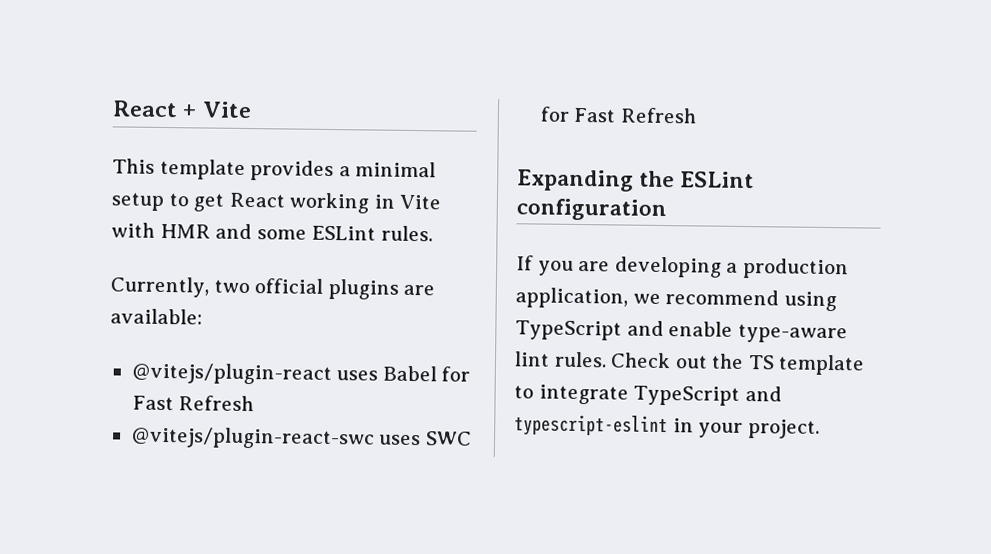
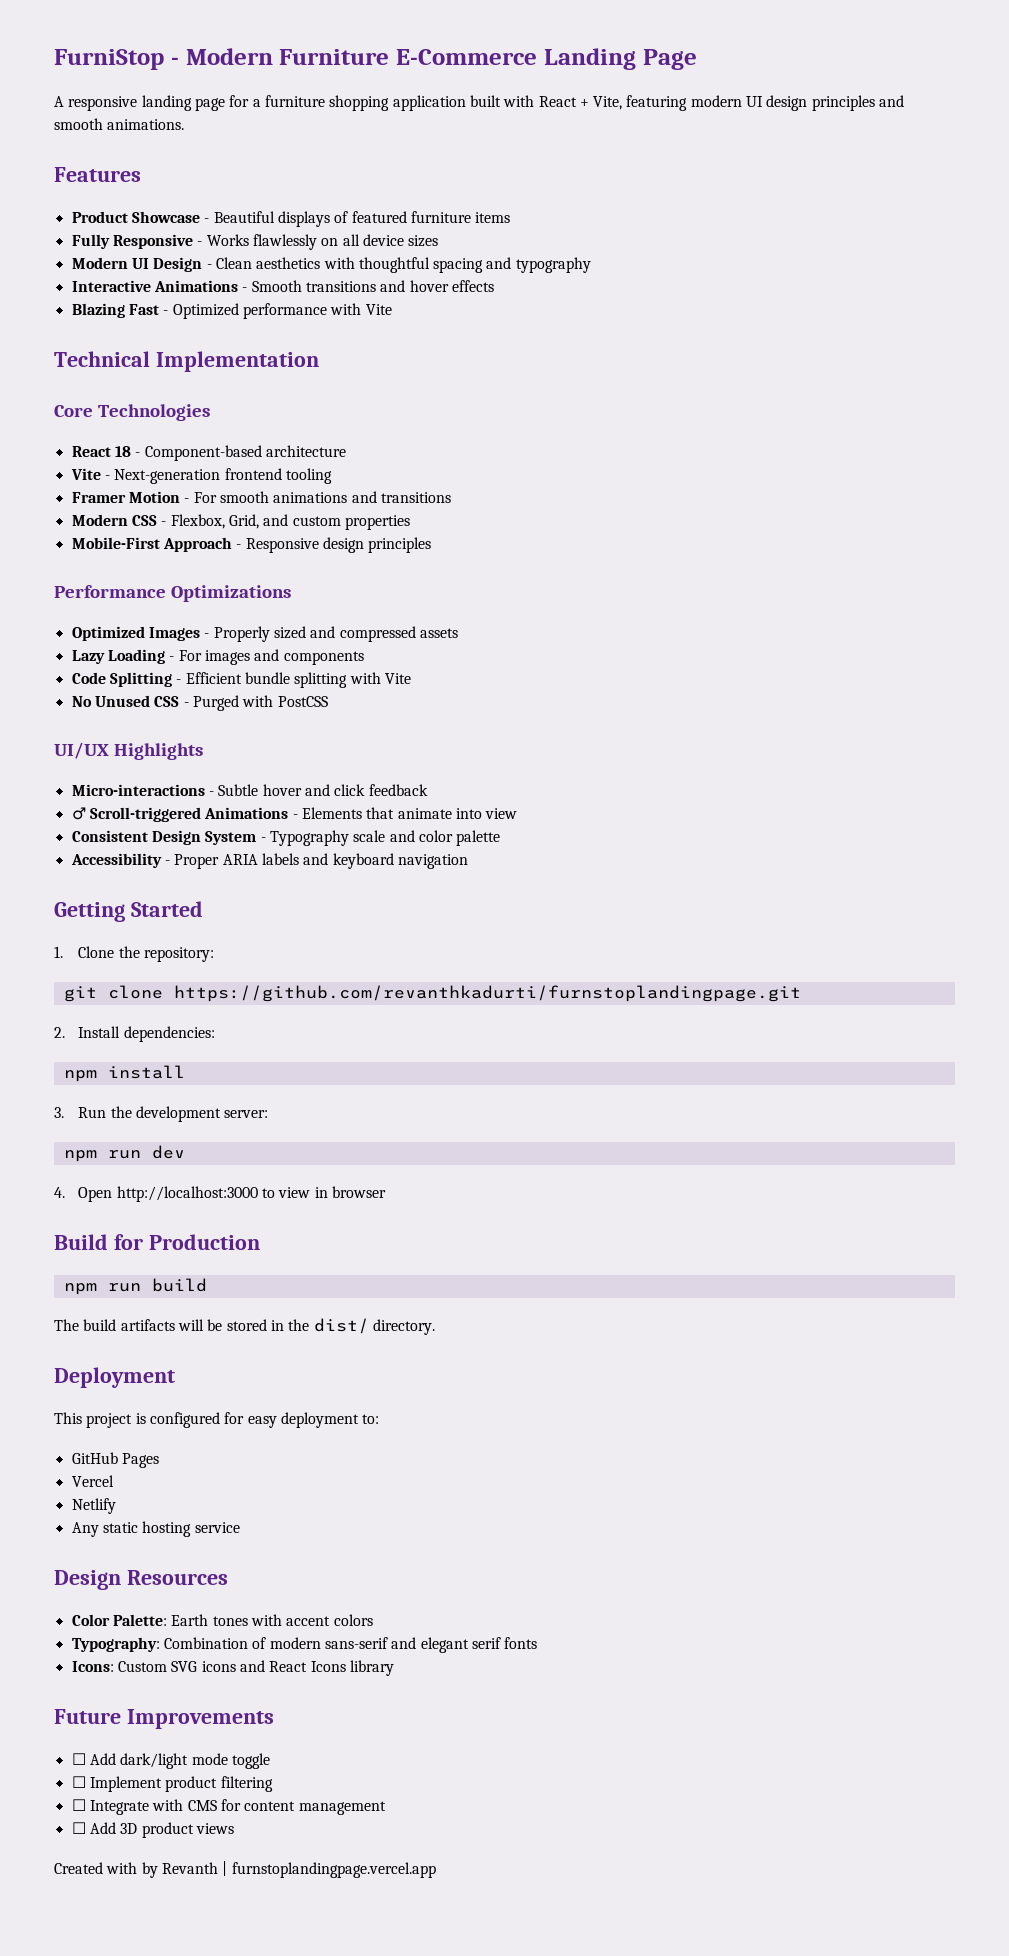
- React + Vite
- This template provides a minimal setup to get React working in Vite with HMR and some ESLint rules.
- Currently, two official plugins are available:
- @vitejs/plugin-react uses Babel for Fast Refresh
- @vitejs/plugin-react-swc uses SWC for Fast Refresh
- Expanding the ESLint configuration
- If you are developing a production application, we recommend using TypeScript and enable type-aware lint rules. Check out the TS template to integrate TypeScript and typescript-eslint in your project.
+ FurniStop - Modern Furniture E-Commerce Landing Page
+ A responsive landing page for a furniture shopping application built with React + Vite, featuring modern UI design principles and smooth animations.
+ Features
+ Product Showcase - Beautiful displays of featured furniture items
+ Fully Responsive - Works flawlessly on all device sizes
+ Modern UI Design - Clean aesthetics with thoughtful spacing and typography
+ Interactive Animations - Smooth transitions and hover effects
+ Blazing Fast - Optimized performance with Vite
+ Technical Implementation
+ Core Technologies
+ React 18 - Component-based architecture
+ Vite - Next-generation frontend tooling
+ Framer Motion - For smooth animations and transitions
+ Modern CSS - Flexbox, Grid, and custom properties
+ Mobile-First Approach - Responsive design principles
+ Performance Optimizations
+ Optimized Images - Properly sized and compressed assets
+ Lazy Loading - For images and components
+ Code Splitting - Efficient bundle splitting with Vite
+ No Unused CSS - Purged with PostCSS
+ UI/UX Highlights
+ Micro-interactions - Subtle hover and click feedback
+ ♂ Scroll-triggered Animations - Elements that animate into view
+ Consistent Design System - Typography scale and color palette
+ Accessibility - Proper ARIA labels and keyboard navigation
+ Getting Started
+ 1. Clone the repository:
+ git clone https://github.com/revanthkadurti/furnstoplandingpage.git
+ 2. Install dependencies:
+ npm install
+ 3. Run the development server:
+ npm run dev
+ 4. Open http://localhost:3000 to view in browser
+ Build for Production
+ npm run build
+ The build artifacts will be stored in the dist/ directory.
+ Deployment
+ This project is configured for easy deployment to:
+ GitHub Pages
+ Vercel
+ Netlify
+ Any static hosting service
+ Design Resources
+ Color Palette: Earth tones with accent colors
+ Typography: Combination of modern sans-serif and elegant serif fonts
+ Icons: Custom SVG icons and React Icons library
+ Future Improvements
+ ☐ Add dark/light mode toggle
+ ☐ Implement product filtering
+ ☐ Integrate with CMS for content management
+ ☐ Add 3D product views
+ Created with by Revanth | furnstoplandingpage.vercel.app

